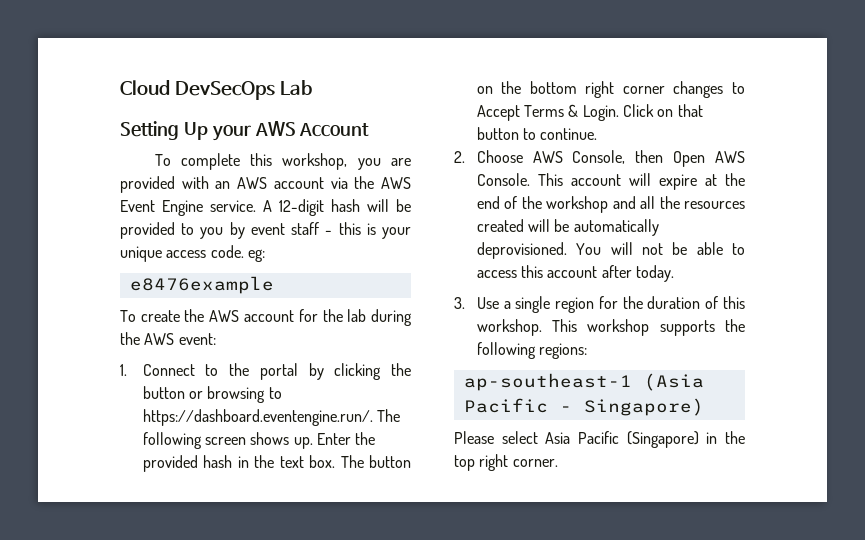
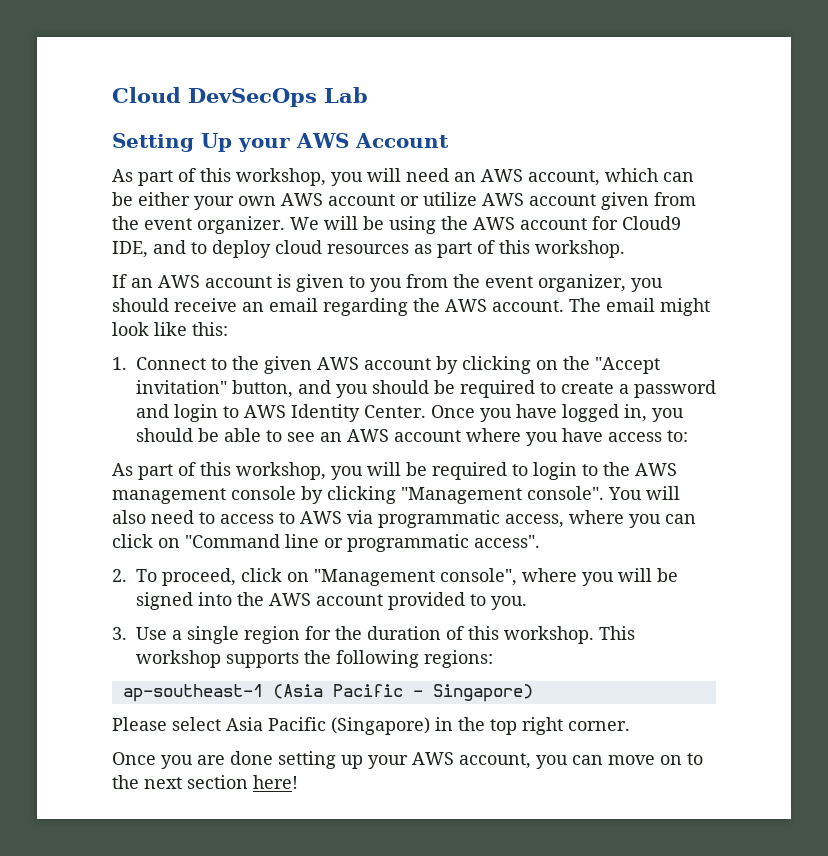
- To complete this workshop, you are provided with an AWS account via the AWS Event Engine service. A 12-digit hash will be provided to you by event staff - this is your unique access code. eg:
- e8476example
- To create the AWS account for the lab during the AWS event:
- 1. Connect to the portal by clicking the button or browsing to https://dashboard.eventengine.run/. The following screen shows up. Enter the provided hash in the text box. The button on the bottom right corner changes to Accept Terms & Login. Click on that button to continue.
- 2. Choose AWS Console, then Open AWS Console. This account will expire at the end of the workshop and all the resources created will be automatically deprovisioned. You will not be able to access this account after today.
+ As part of this workshop, you will need an AWS account, which can be either your own AWS account or utilize AWS account given from the event organizer. We will be using the AWS account for Cloud9 IDE, and to deploy cloud resources as part of this workshop.
+ If an AWS account is given to you from the event organizer, you should receive an email regarding the AWS account. The email might look like this:
+ 1. Connect to the given AWS account by clicking on the "Accept invitation" button, and you should be required to create a password and login to AWS Identity Center. Once you have logged in, you should be able to see an AWS account where you have access to:
+ As part of this workshop, you will be required to login to the AWS management console by clicking "Management console". You will also need to access to AWS via programmatic access, where you can click on "Command line or programmatic access".
+ 2. To proceed, click on "Management console", where you will be signed into the AWS account provided to you.
+ Once you are done setting up your AWS account, you can move on to the next section here!

